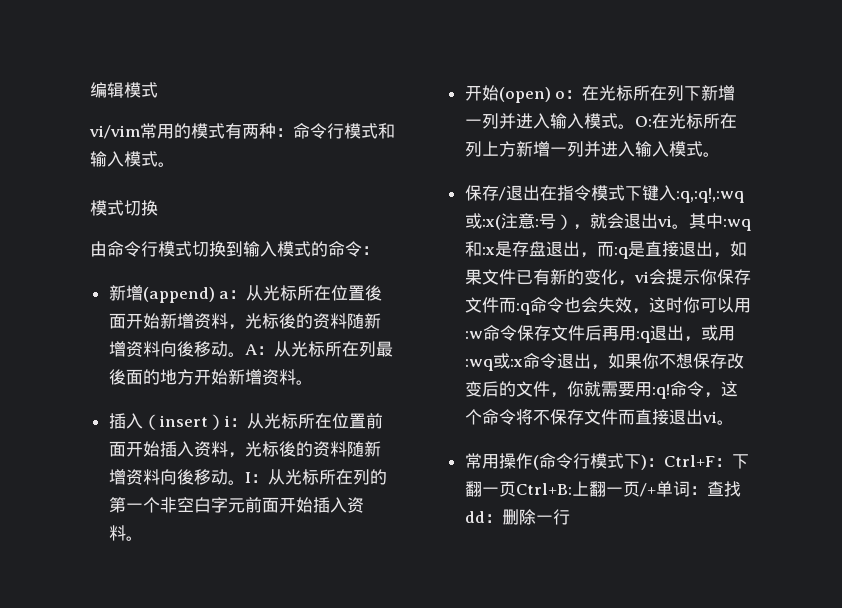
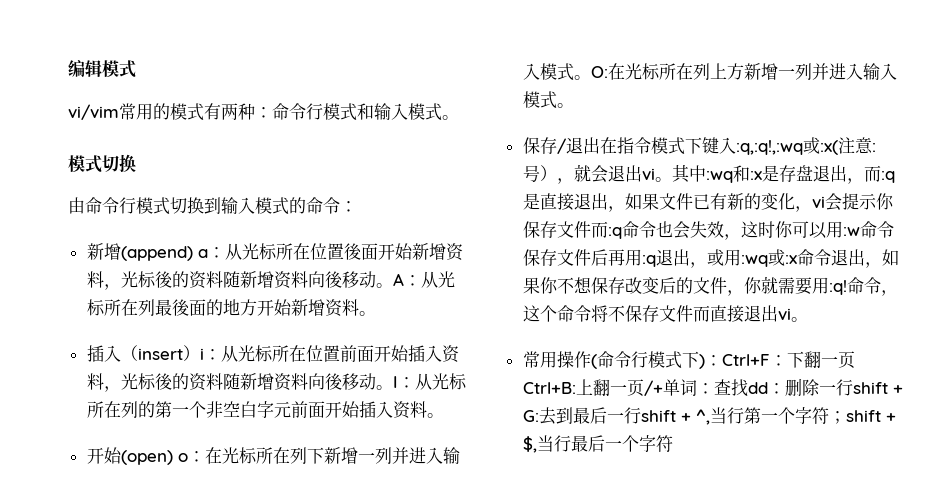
- 常用操作(命令行模式下)：Ctrl+F：下翻一页Ctrl+B:上翻一页/+单词：查找dd：删除一行
+ 常用操作(命令行模式下)：Ctrl+F：下翻一页Ctrl+B:上翻一页/+单词：查找dd：删除一行shift + G:去到最后一行shift + ^,当行第一个字符；shift + $,当行最后一个字符

